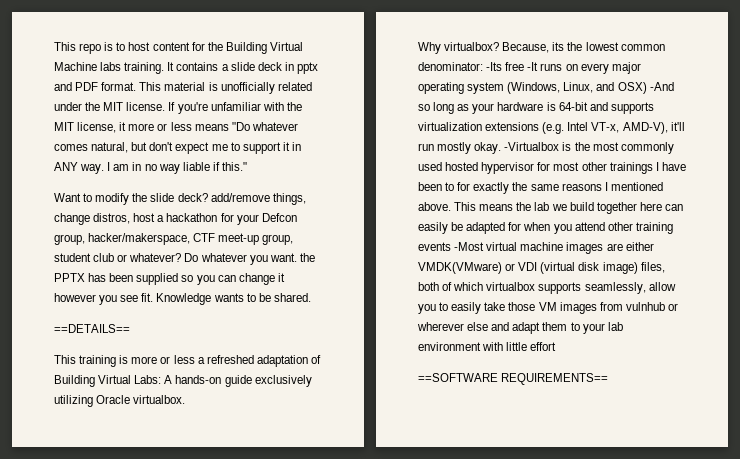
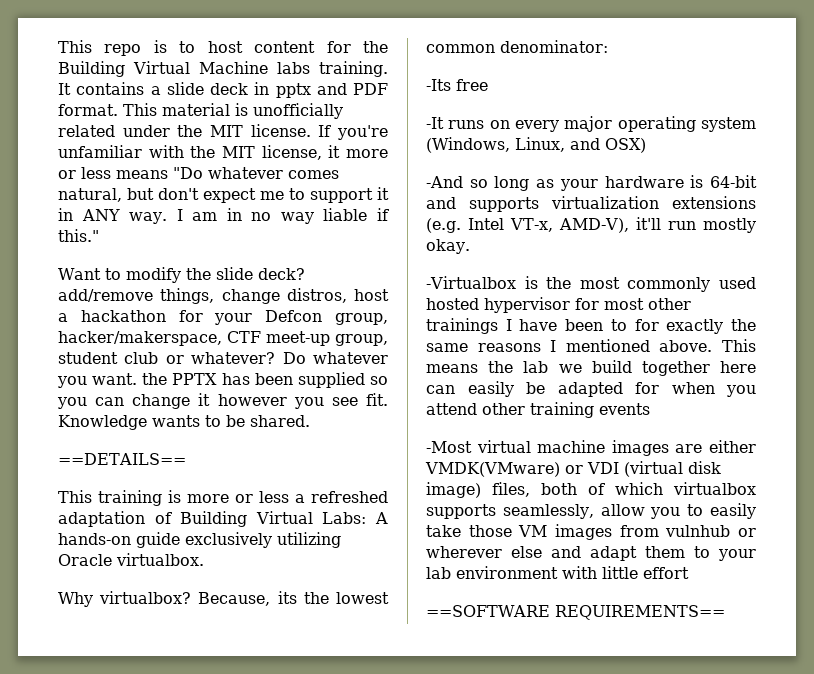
- Because, its the lowest common denominator: -Its free -It runs on every major operating system (Windows, Linux, and OSX) -And so long as your hardware is 64-bit and supports virtualization extensions (e.g. Intel VT-x, AMD-V), it'll run mostly okay. -Virtualbox is the most commonly used hosted hypervisor for most other trainings I have been to for exactly the same reasons I mentioned above.
+ Because, its the lowest common denominator:
+ -Its free
+ -It runs on every major operating system (Windows, Linux, and OSX)
+ -And so long as your hardware is 64-bit and supports virtualization extensions (e.g. Intel VT-x, AMD-V), it'll run mostly okay.
+ -Virtualbox is the most commonly used hosted hypervisor for most other trainings I have been to for exactly the same reasons I mentioned above.
- This means the lab we build together here can easily be adapted for when you attend other training events -Most virtual machine images are either VMDK(VMware) or VDI (virtual disk image) files, both of which virtualbox supports seamlessly, allow you to easily take those VM images from vulnhub or wherever else and adapt them to your lab environment with little effort
+ This means the lab we build together here can easily be adapted for when you attend other training events
+ -Most virtual machine images are either VMDK(VMware) or VDI (virtual disk image) files, both of which virtualbox supports seamlessly, allow you to easily take those VM images from vulnhub or wherever else and adapt them to your lab environment with little effort

